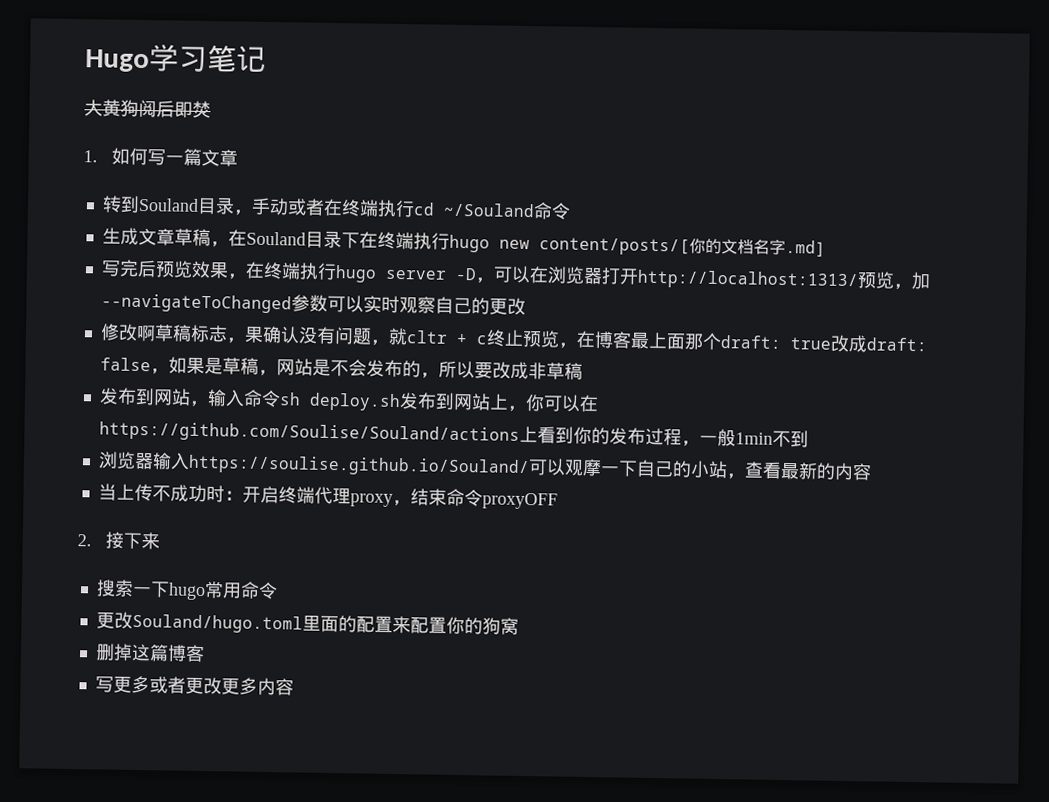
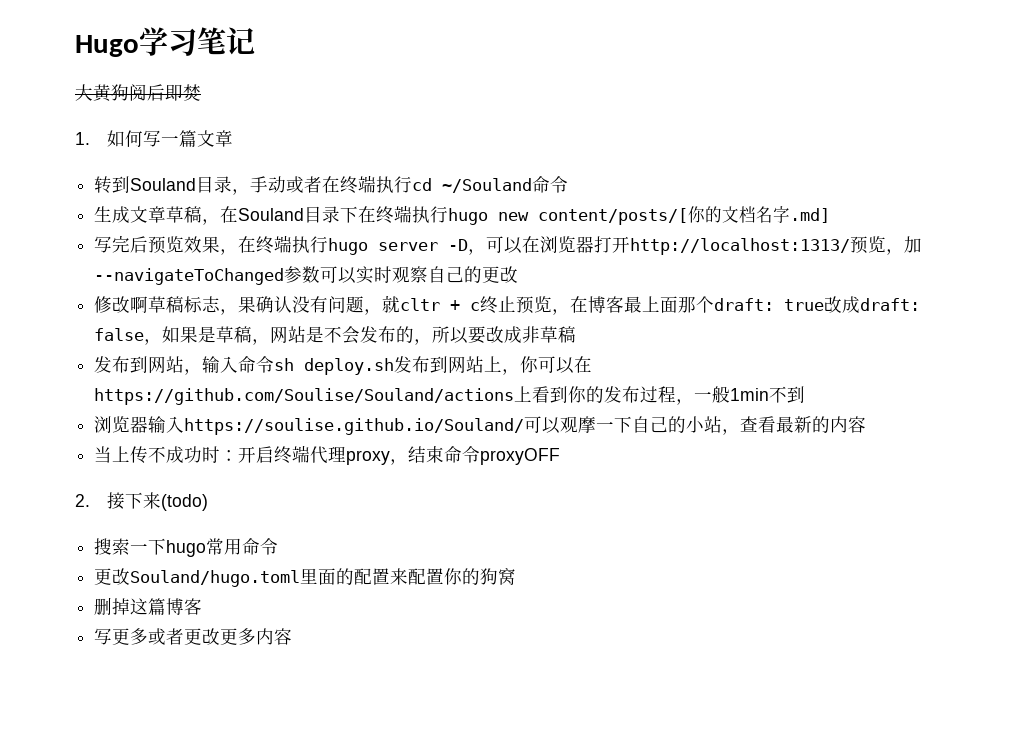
- 2.接下来
+ 2.接下来(todo)

